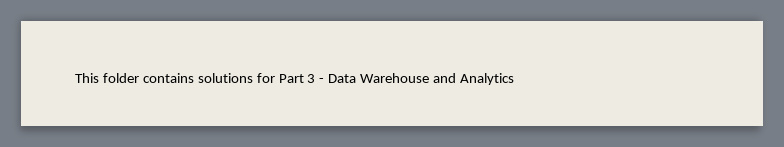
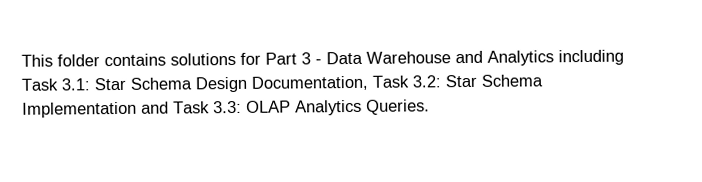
- This folder contains solutions for Part 3 - Data Warehouse and Analytics
+ This folder contains solutions for Part 3 - Data Warehouse and Analytics including Task 3.1: Star Schema Design Documentation, Task 3.2: Star Schema Implementation and Task 3.3: OLAP Analytics Queries.

